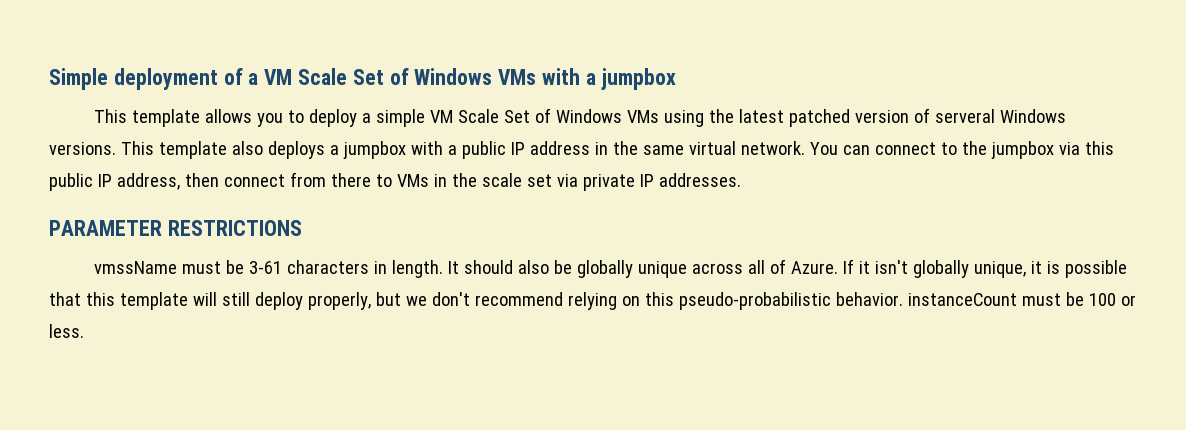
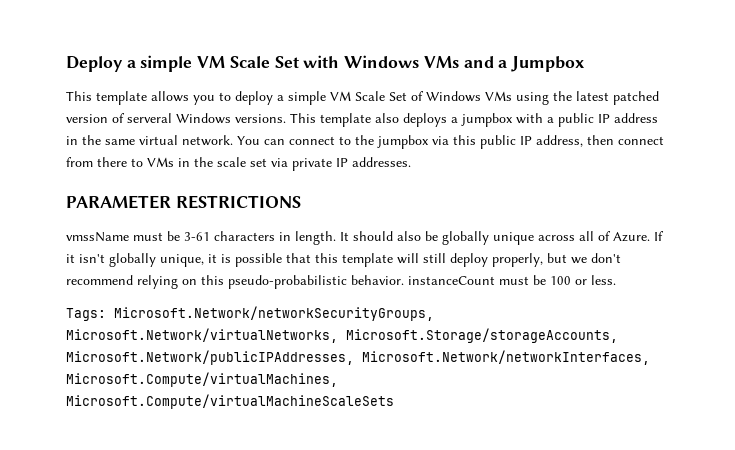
- Simple deployment of a VM Scale Set of Windows VMs with a jumpbox
+ Deploy a simple VM Scale Set with Windows VMs and a Jumpbox
+ Tags: Microsoft.Network/networkSecurityGroups, Microsoft.Network/virtualNetworks, Microsoft.Storage/storageAccounts, Microsoft.Network/publicIPAddresses, Microsoft.Network/networkInterfaces, Microsoft.Compute/virtualMachines, Microsoft.Compute/virtualMachineScaleSets

